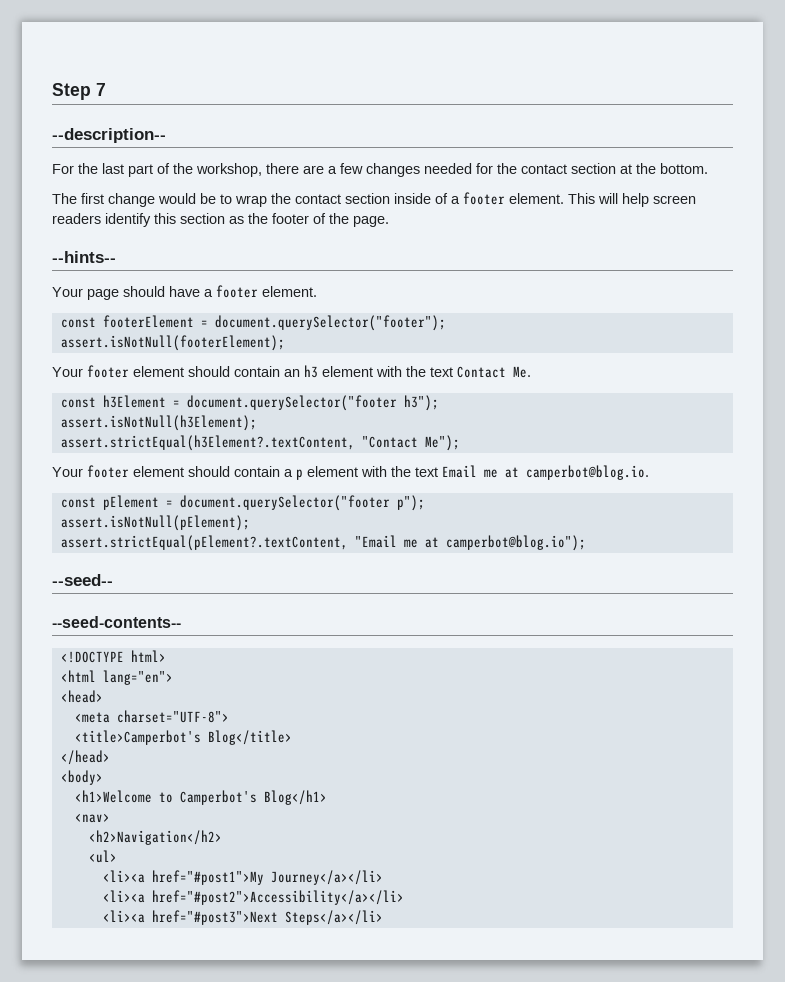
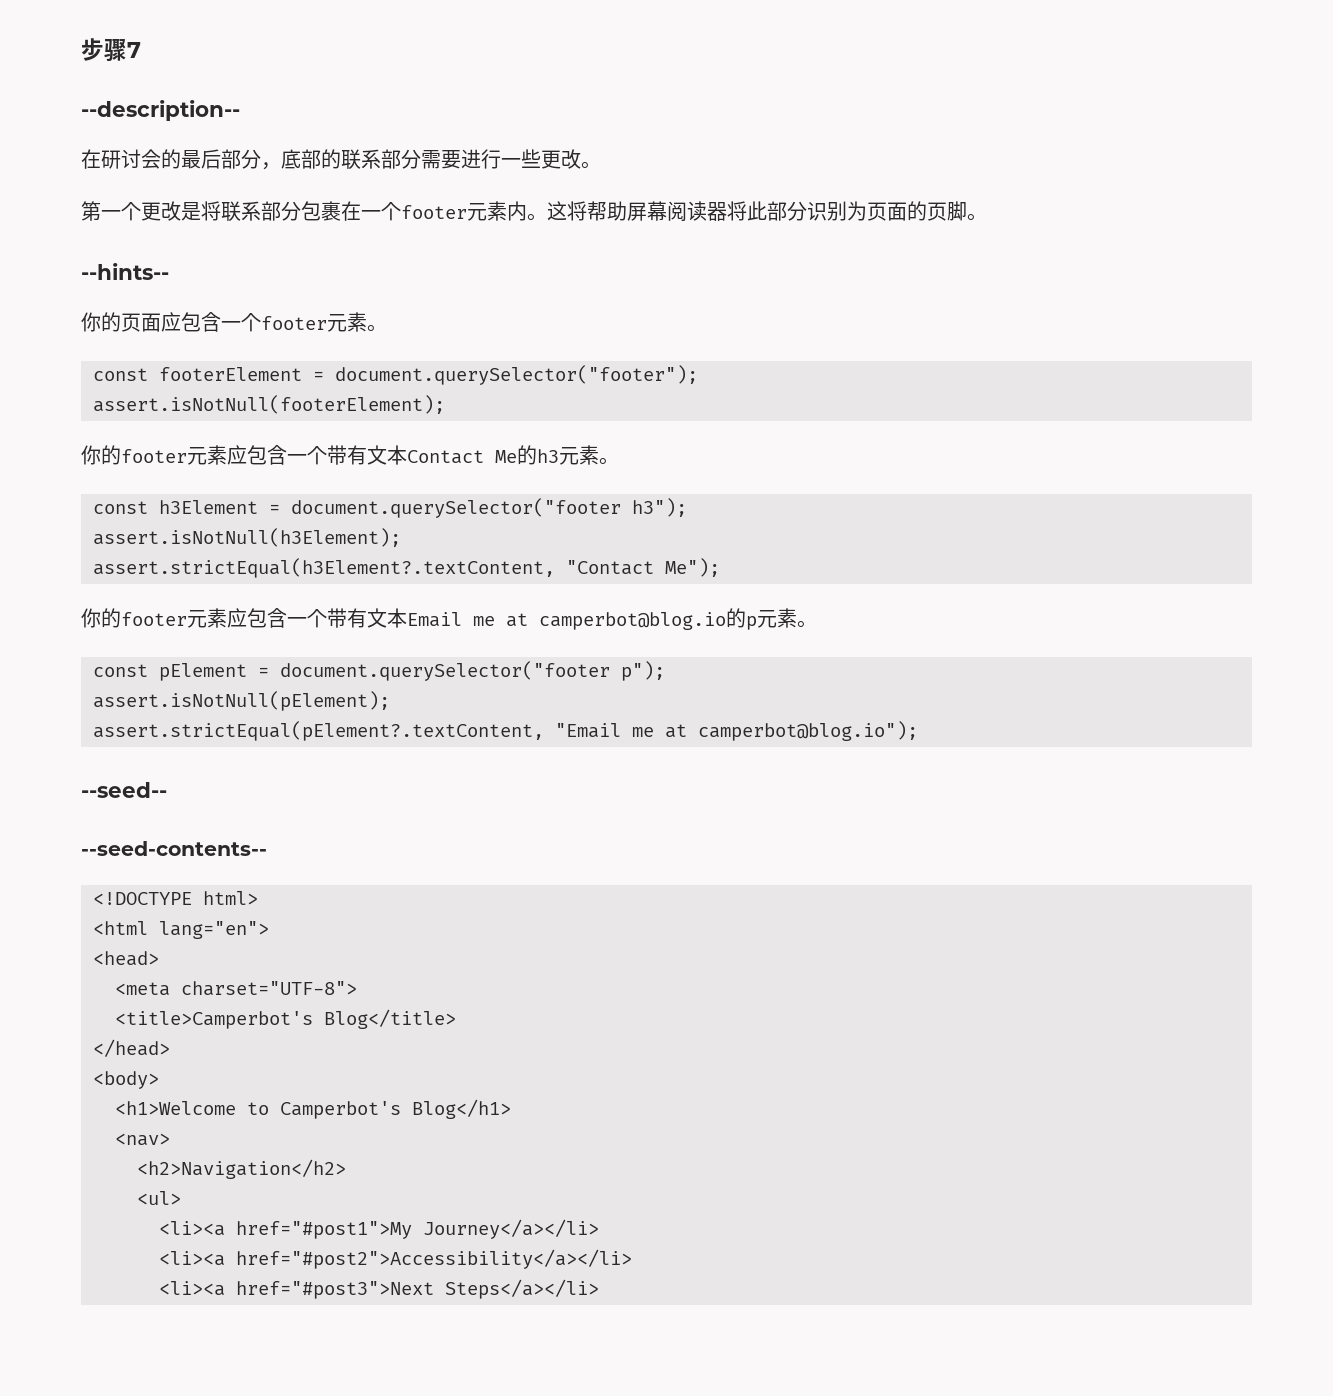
- Step 7
+ 步骤7
- For the last part of the workshop, there are a few changes needed for the contact section at the bottom.
- The first change would be to wrap the contact section inside of a footer element. This will help screen readers identify this section as the footer of the page.
+ 在研讨会的最后部分，底部的联系部分需要进行一些更改。
+ 第一个更改是将联系部分包裹在一个footer元素内。这将帮助屏幕阅读器将此部分识别为页面的页脚。
  --hints--
- Your page should have a footer element.
+ 你的页面应包含一个footer元素。
- Your footer element should contain an h3 element with the text Contact Me.
+ 你的footer元素应包含一个带有文本Contact Me的h3元素。
- Your footer element should contain a p element with the text Email me at camperbot@blog.io.
+ 你的footer元素应包含一个带有文本Email me at camperbot@blog.io的p元素。

